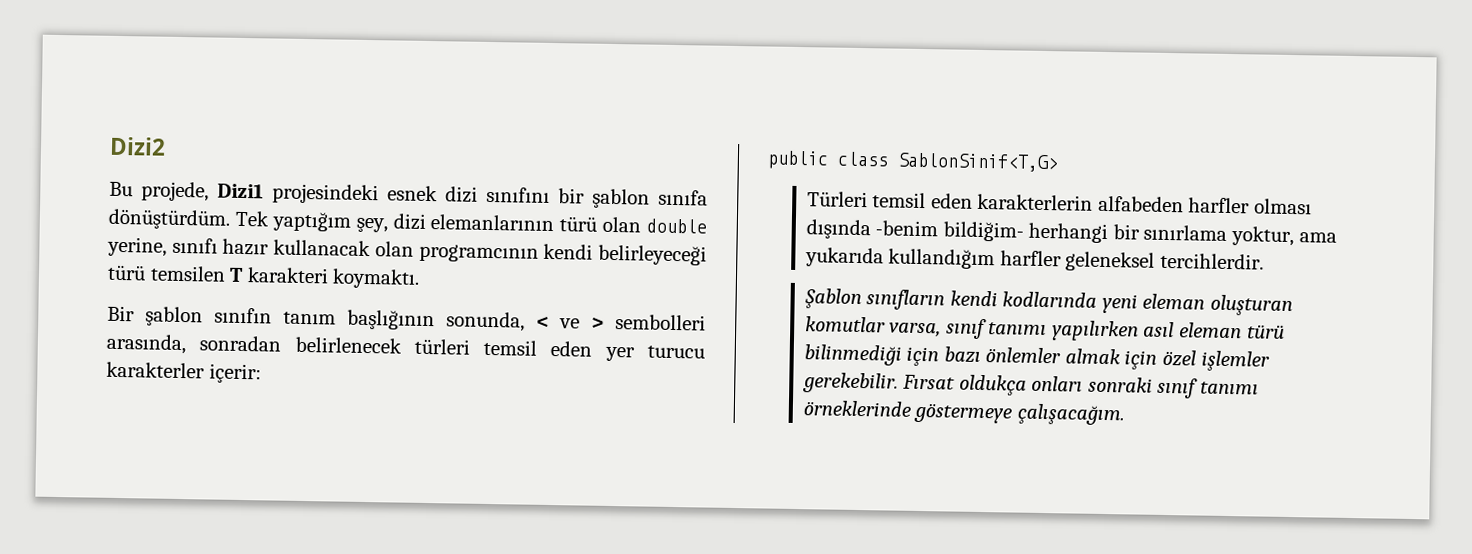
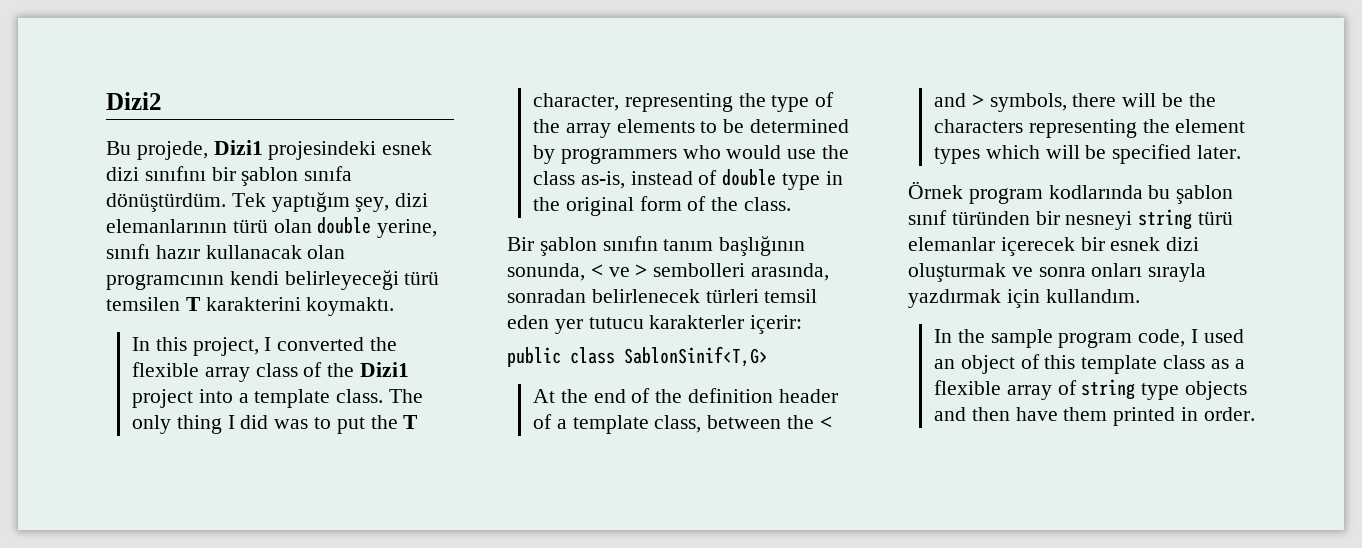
- Tek yaptığım şey, dizi elemanlarının türü olan double yerine, sınıfı hazır kullanacak olan programcının kendi belirleyeceği türü temsilen T karakteri koymaktı.
+ Tek yaptığım şey, dizi elemanlarının türü olan double yerine, sınıfı hazır kullanacak olan programcının kendi belirleyeceği türü temsilen T karakterini koymaktı.
+ In this project, I converted the flexible array class of the Dizi1 project into a template class. The only thing I did was to put the T character, representing the type of the array elements to be determined by programmers who would use the class as-is, instead of double type in the original form of the class.
- Bir şablon sınıfın tanım başlığının sonunda, < ve > sembolleri arasında, sonradan belirlenecek türleri temsil eden yer turucu karakterler içerir:
+ Bir şablon sınıfın tanım başlığının sonunda, < ve > sembolleri arasında, sonradan belirlenecek türleri temsil eden yer tutucu karakterler içerir:
- Türleri temsil eden karakterlerin alfabeden harfler olması dışında -benim bildiğim- herhangi bir sınırlama yoktur, ama yukarıda kullandığım harfler geleneksel tercihlerdir.
- Şablon sınıfların kendi kodlarında yeni eleman oluşturan komutlar varsa, sınıf tanımı yapılırken asıl eleman türü bilinmediği için bazı önlemler almak için özel işlemler gerekebilir. Fırsat oldukça onları sonraki sınıf tanımı örneklerinde göstermeye çalışacağım.
+ At the end of the definition header of a template class, between the < and > symbols, there will be the characters representing the element types which will be specified later.
+ Örnek program kodlarında bu şablon sınıf türünden bir nesneyi string türü elemanlar içerecek bir esnek dizi oluşturmak ve sonra onları sırayla yazdırmak için kullandım.
+ In the sample program code, I used an object of this template class as a flexible array of string type objects and then have them printed in order.

